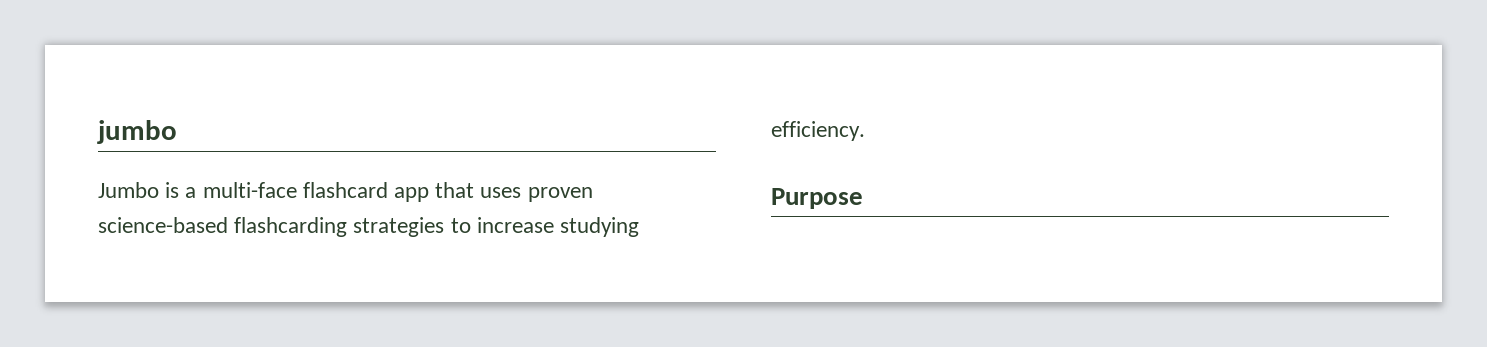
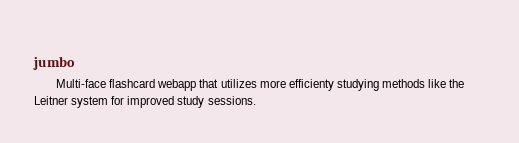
- Jumbo is a multi-face flashcard app that uses proven science-based flashcarding strategies to increase studying efficiency.
- Purpose
+ Multi-face flashcard webapp that utilizes more efficienty studying methods like the Leitner system for improved study sessions.

